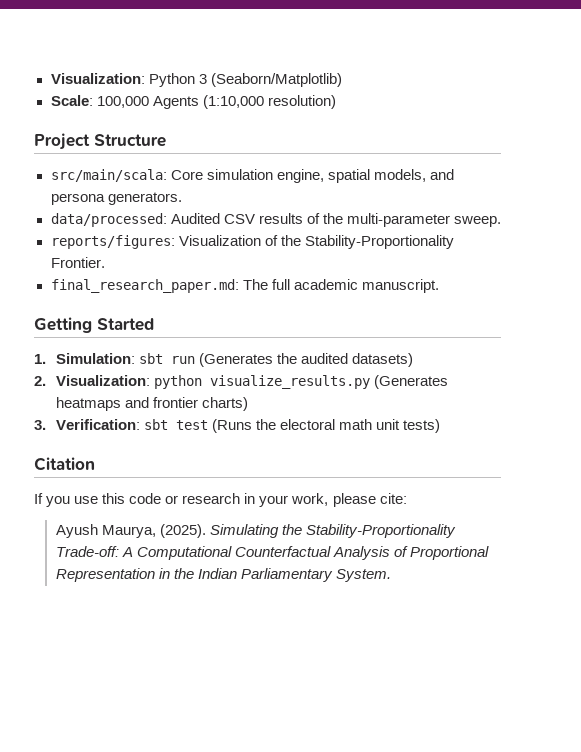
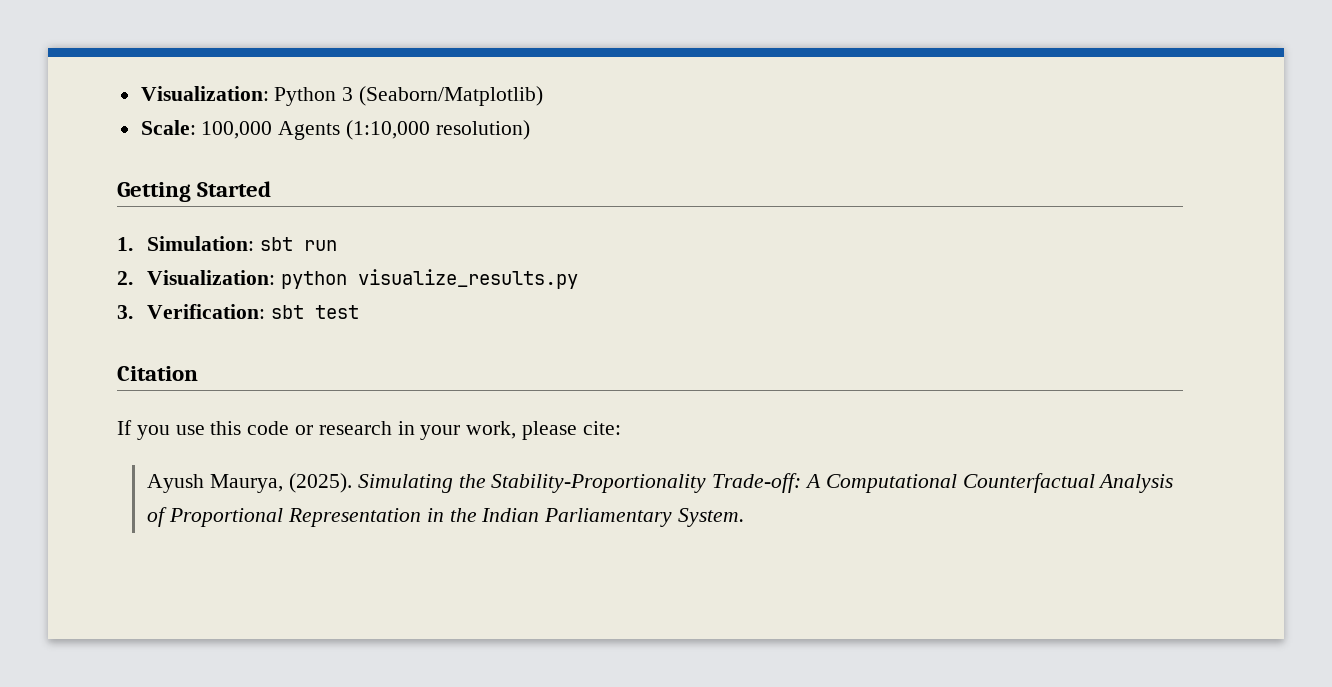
- Project Structure
- src/main/scala: Core simulation engine, spatial models, and persona generators.
- data/processed: Audited CSV results of the multi-parameter sweep.
- reports/figures: Visualization of the Stability-Proportionality Frontier.
- final_research_paper.md: The full academic manuscript.
- 1. Simulation: sbt run (Generates the audited datasets)
+ 1. Simulation: sbt run
- 2. Visualization: python visualize_results.py (Generates heatmaps and frontier charts)
+ 2. Visualization: python visualize_results.py
- 3. Verification: sbt test (Runs the electoral math unit tests)
+ 3. Verification: sbt test

